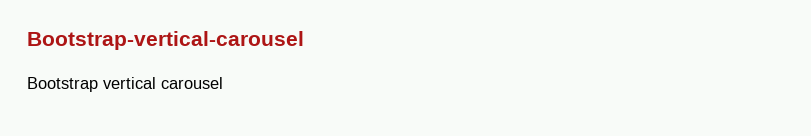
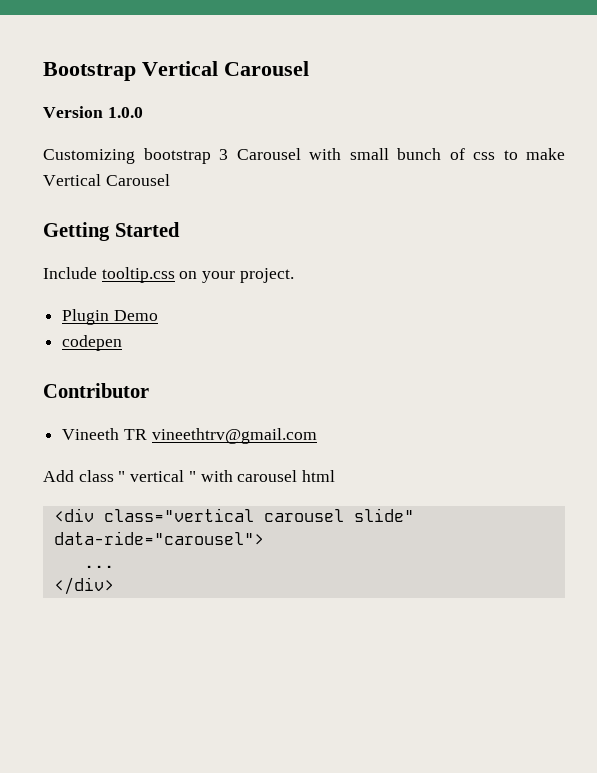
- Bootstrap-vertical-carousel
- Bootstrap vertical carousel
+ Bootstrap Vertical Carousel
+ Version 1.0.0
+ Customizing bootstrap 3 Carousel with small bunch of css to make Vertical Carousel
+ Getting Started
+ Include tooltip.css on your project.
+ Plugin Demo
+ codepen
+ Contributor
+ Vineeth TR vineethtrv@gmail.com
+ Add class " vertical " with carousel html
+ <div class="vertical carousel slide" data-ride="carousel">
+ ...
+ </div>

